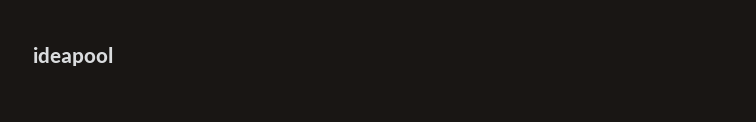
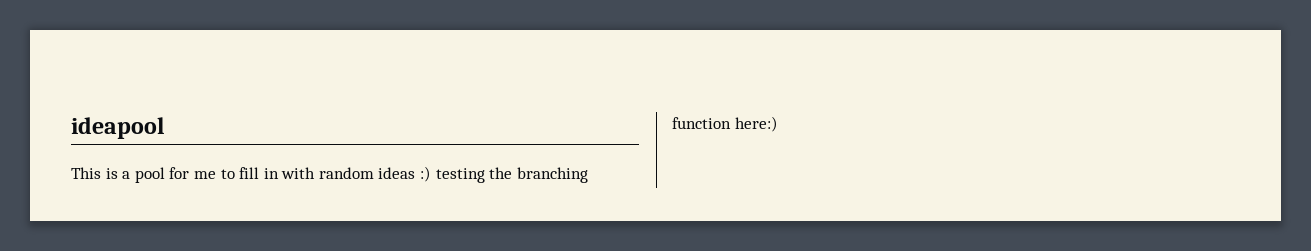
+ This is a pool for me to fill in with random ideas :) testing the branching function here:)

